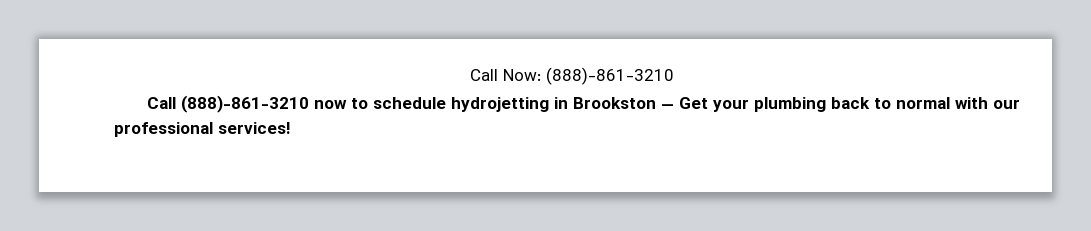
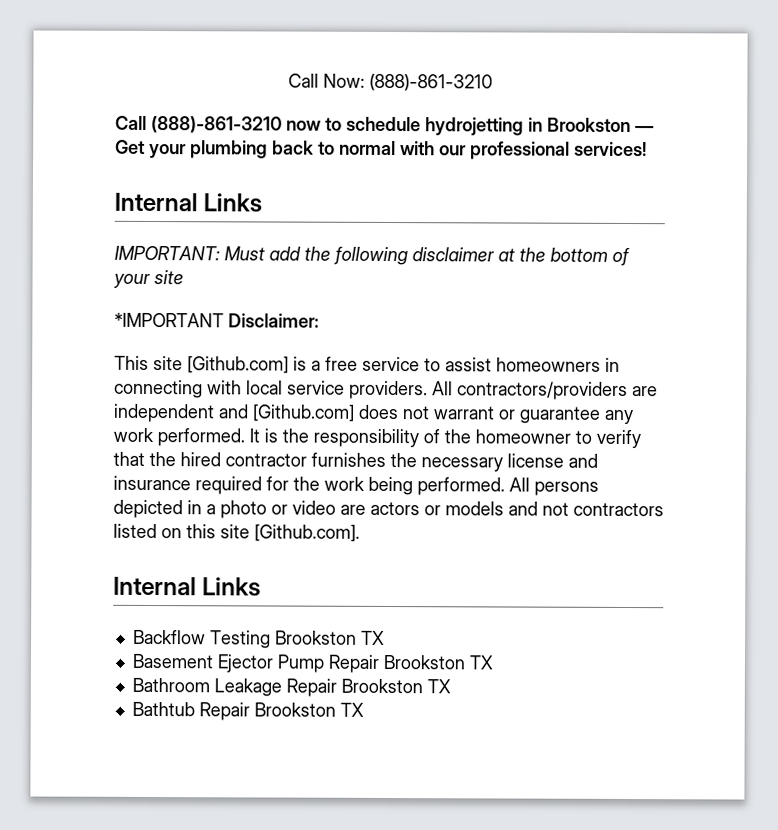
  Call (888)-861-3210 now to schedule hydrojetting in Brookston — Get your plumbing back to normal with our professional services!
+ Internal Links
+ IMPORTANT: Must add the following disclaimer at the bottom of your site
+ *IMPORTANT Disclaimer:
+ This site [Github.com] is a free service to assist homeowners in connecting with local service providers. All contractors/providers are independent and [Github.com] does not warrant or guarantee any work performed. It is the responsibility of the homeowner to verify that the hired contractor furnishes the necessary license and insurance required for the work being performed. All persons depicted in a photo or video are actors or models and not contractors listed on this site [Github.com].
+ Internal Links
+ Backflow Testing Brookston TX
+ Basement Ejector Pump Repair Brookston TX
+ Bathroom Leakage Repair Brookston TX
+ Bathtub Repair Brookston TX

